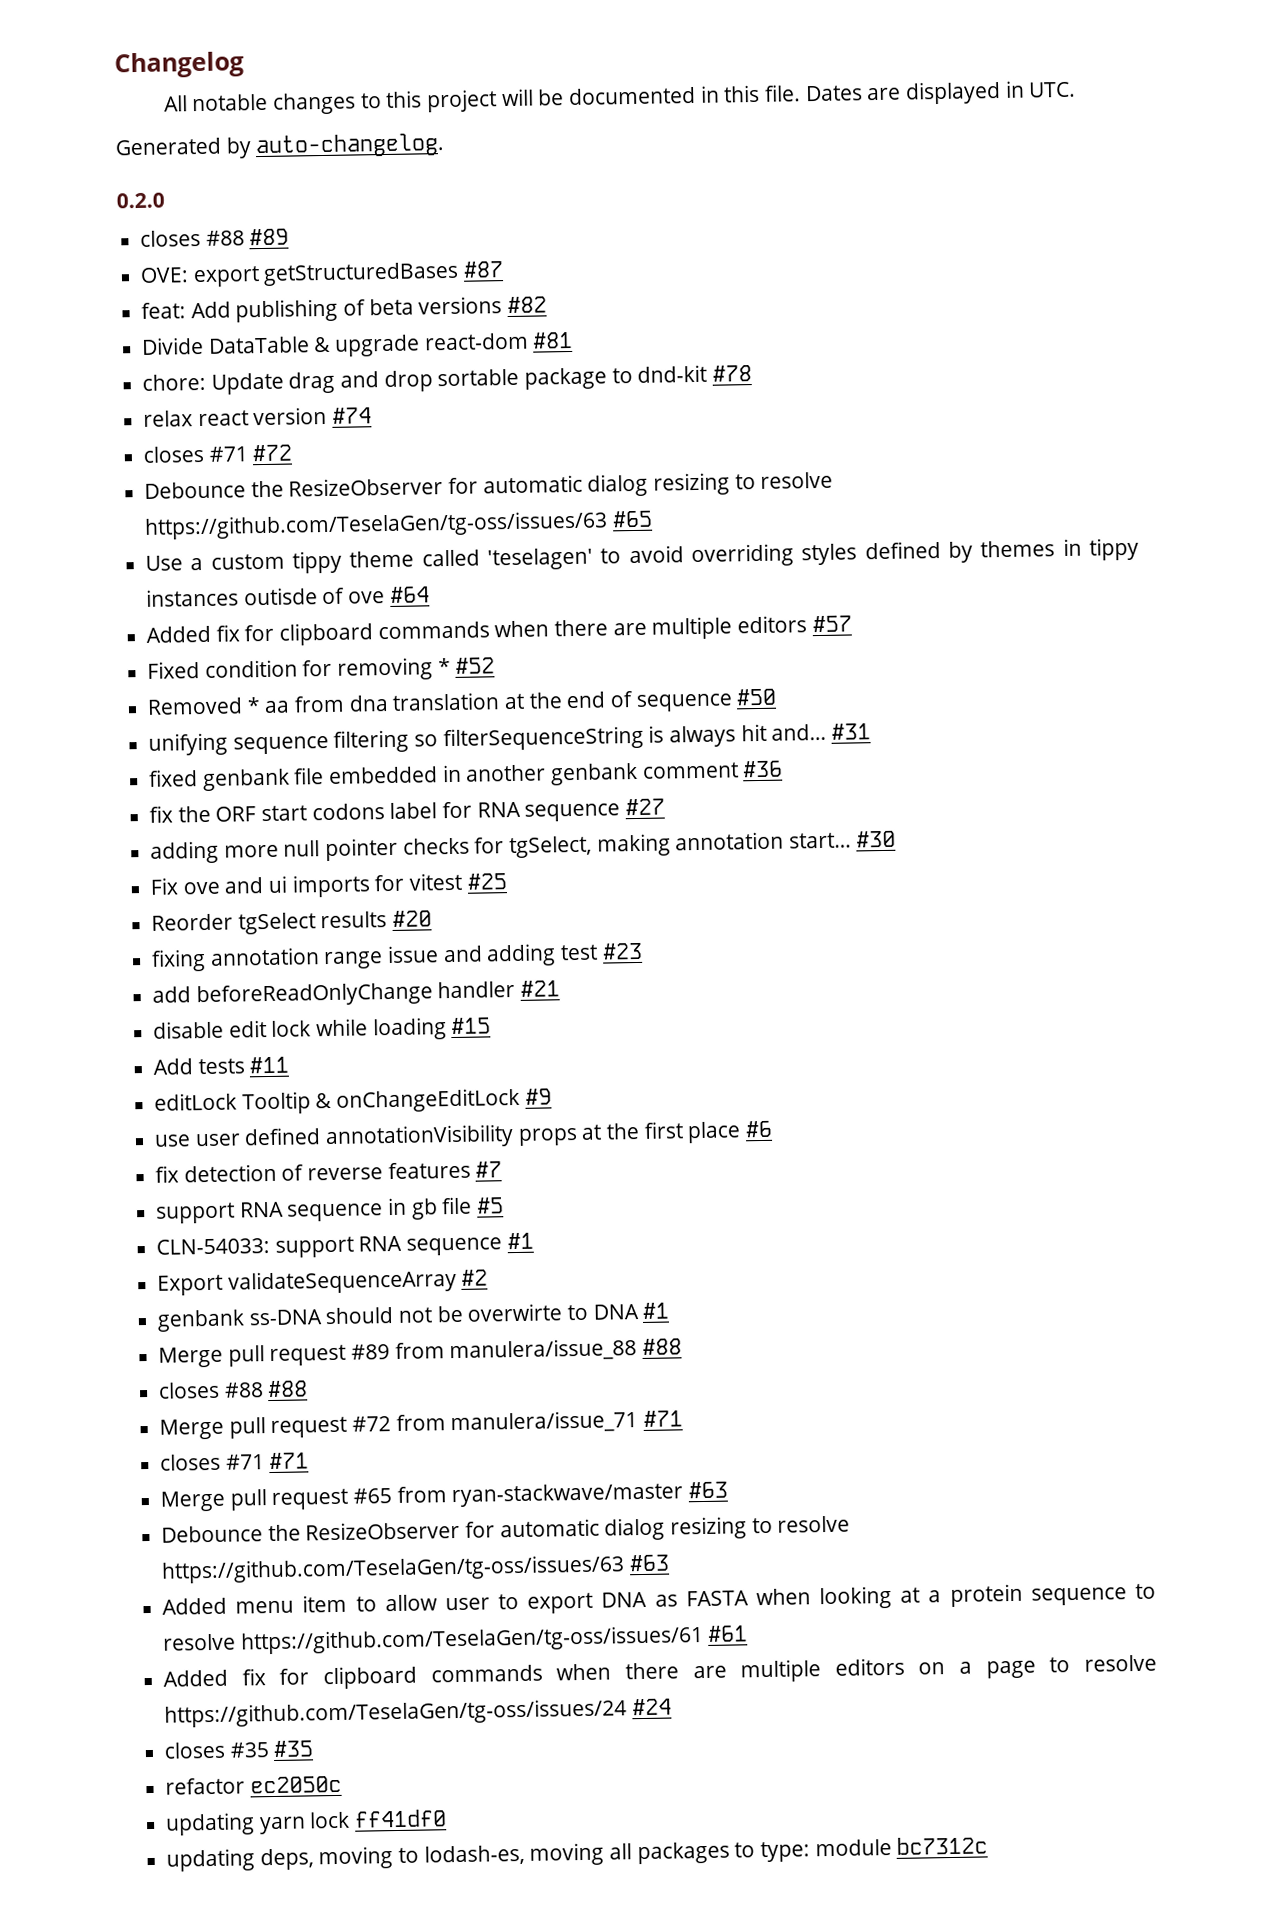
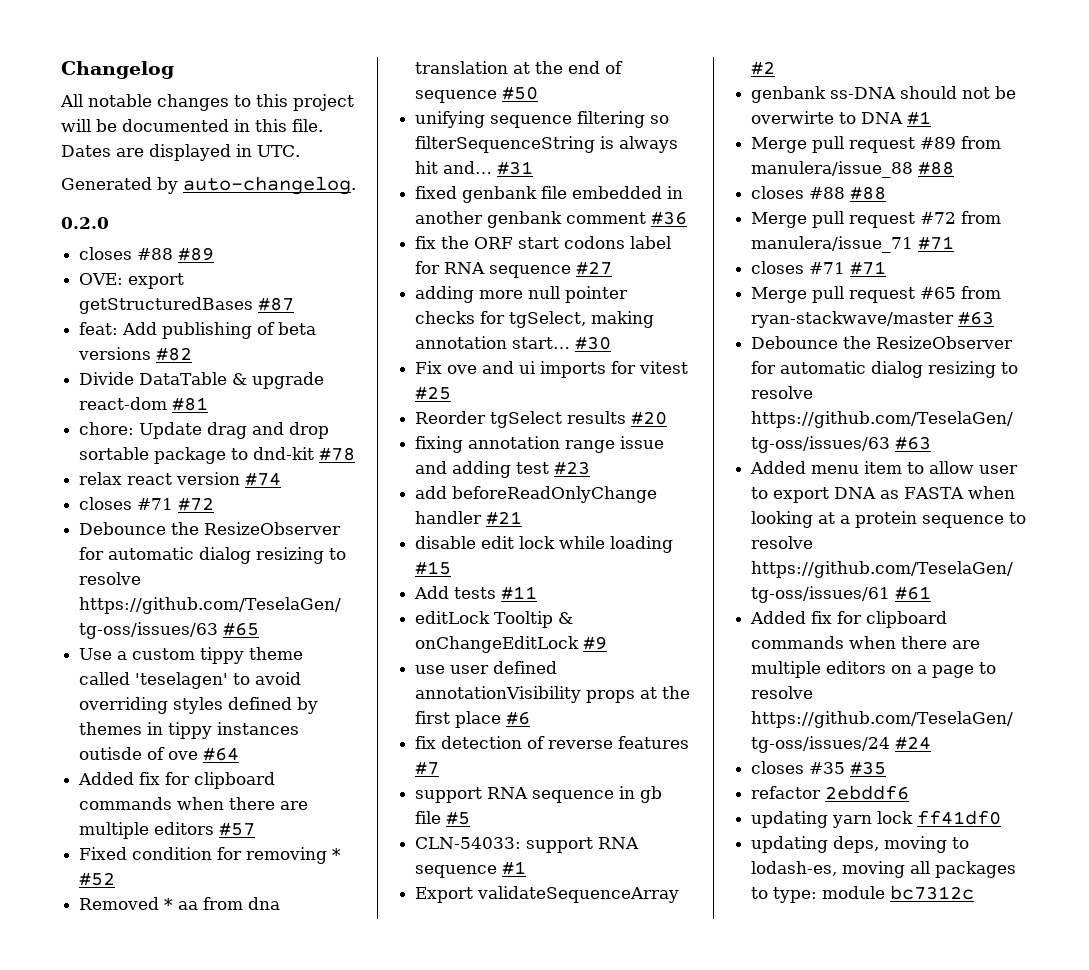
- refactor ec2050c
+ refactor 2ebddf6

